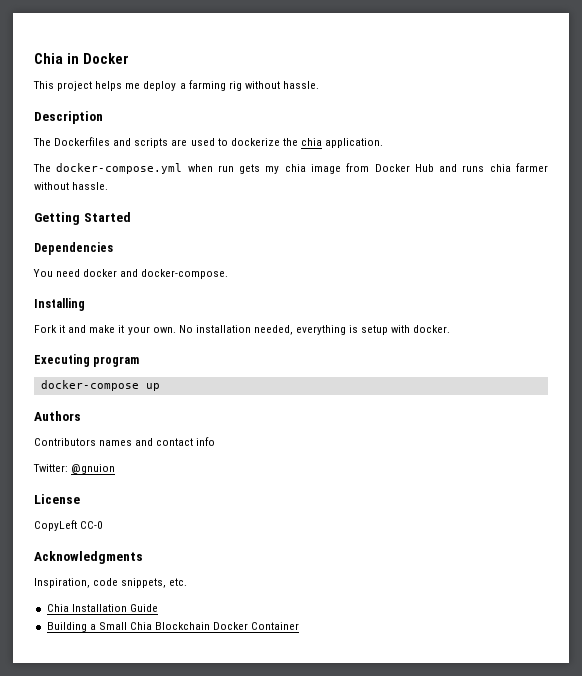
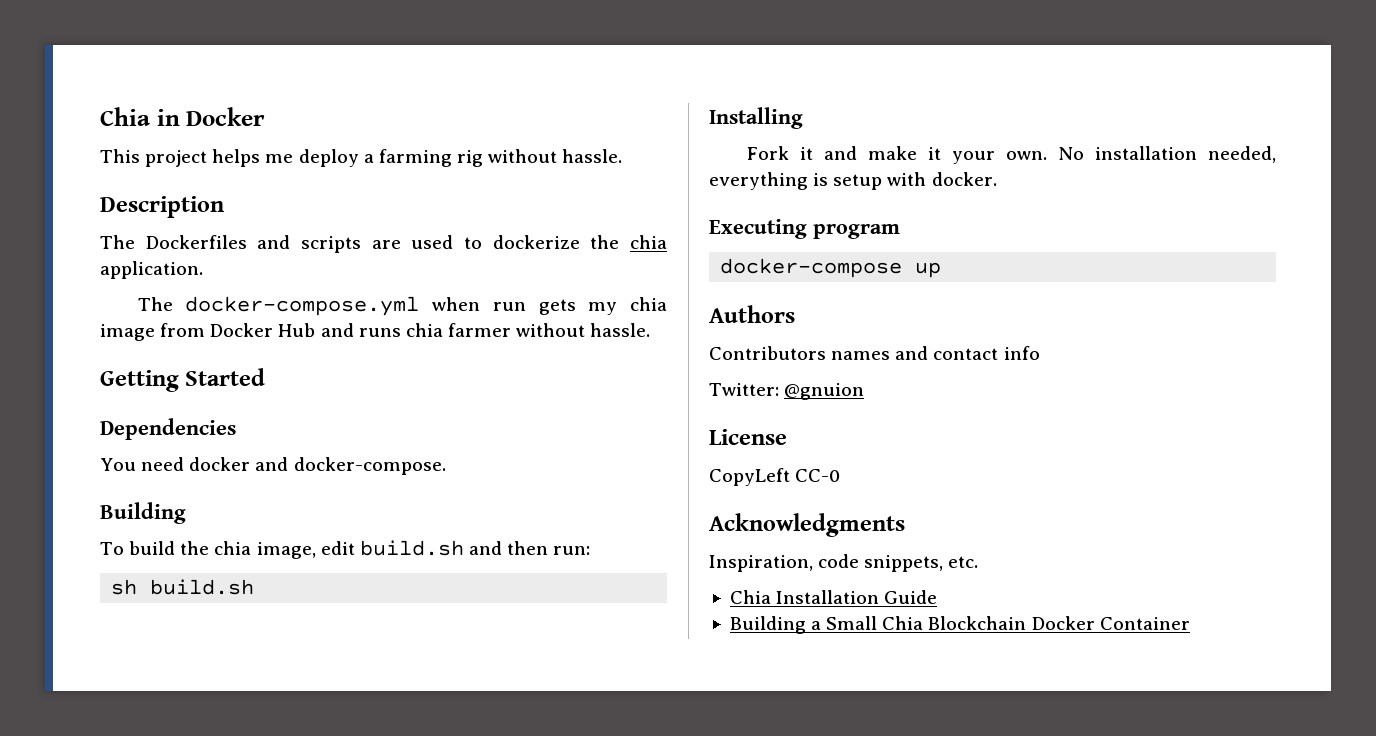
  You need docker and docker-compose.
+ Building
+ To build the chia image, edit build.sh and then run:
+ sh build.sh

